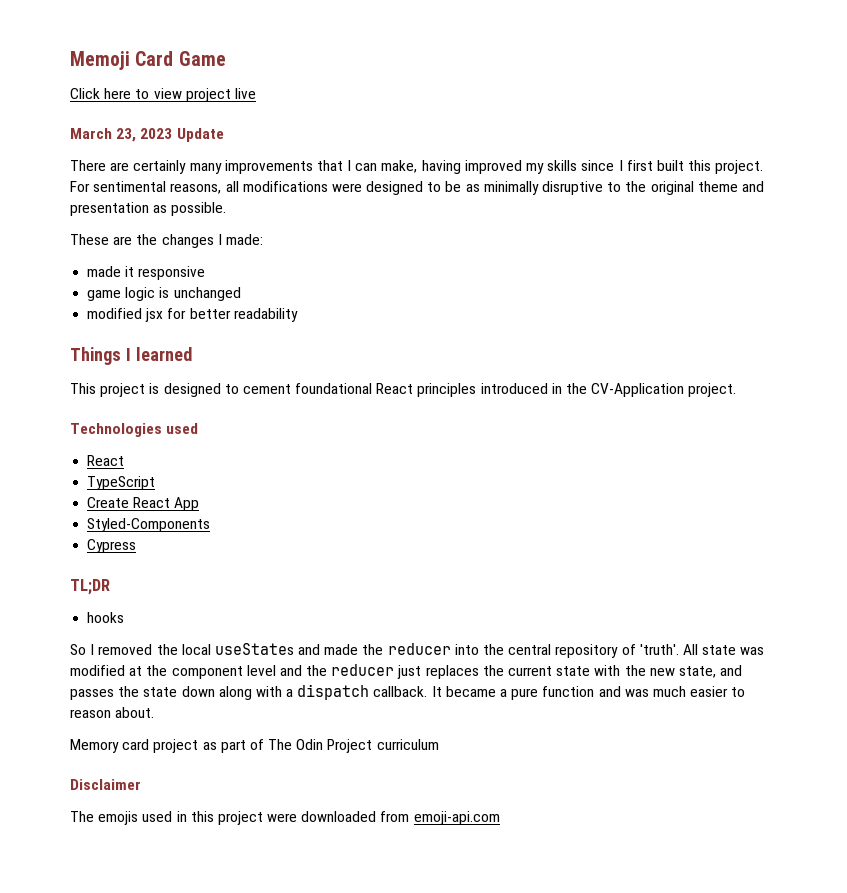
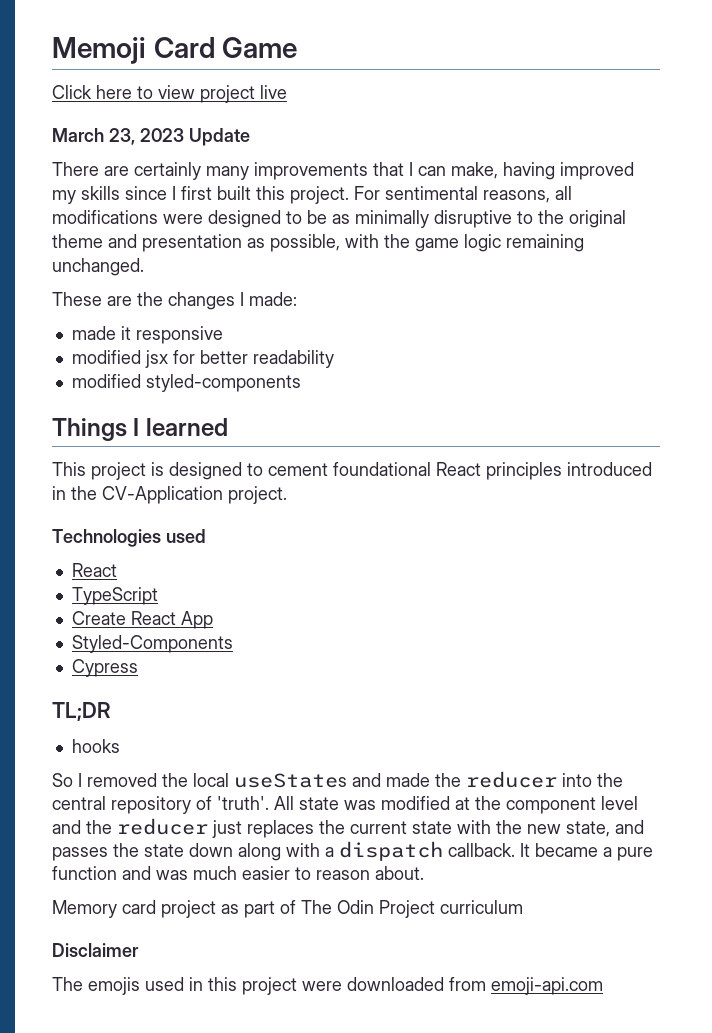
- For sentimental reasons, all modifications were designed to be as minimally disruptive to the original theme and presentation as possible.
+ For sentimental reasons, all modifications were designed to be as minimally disruptive to the original theme and presentation as possible, with the game logic remaining unchanged.
- game logic is unchanged
+ modified styled-components

